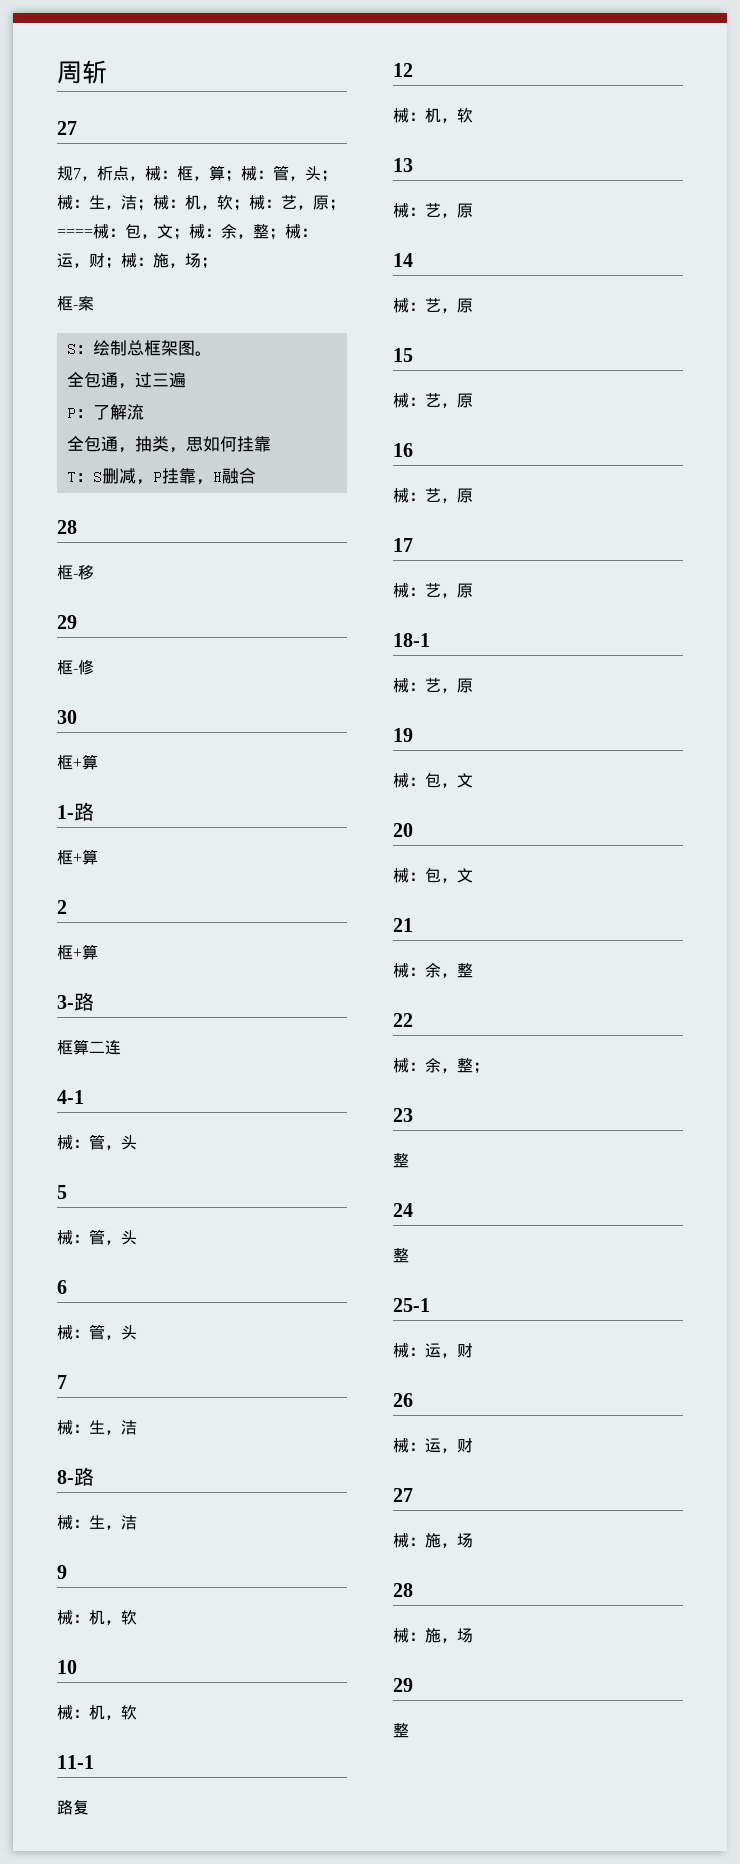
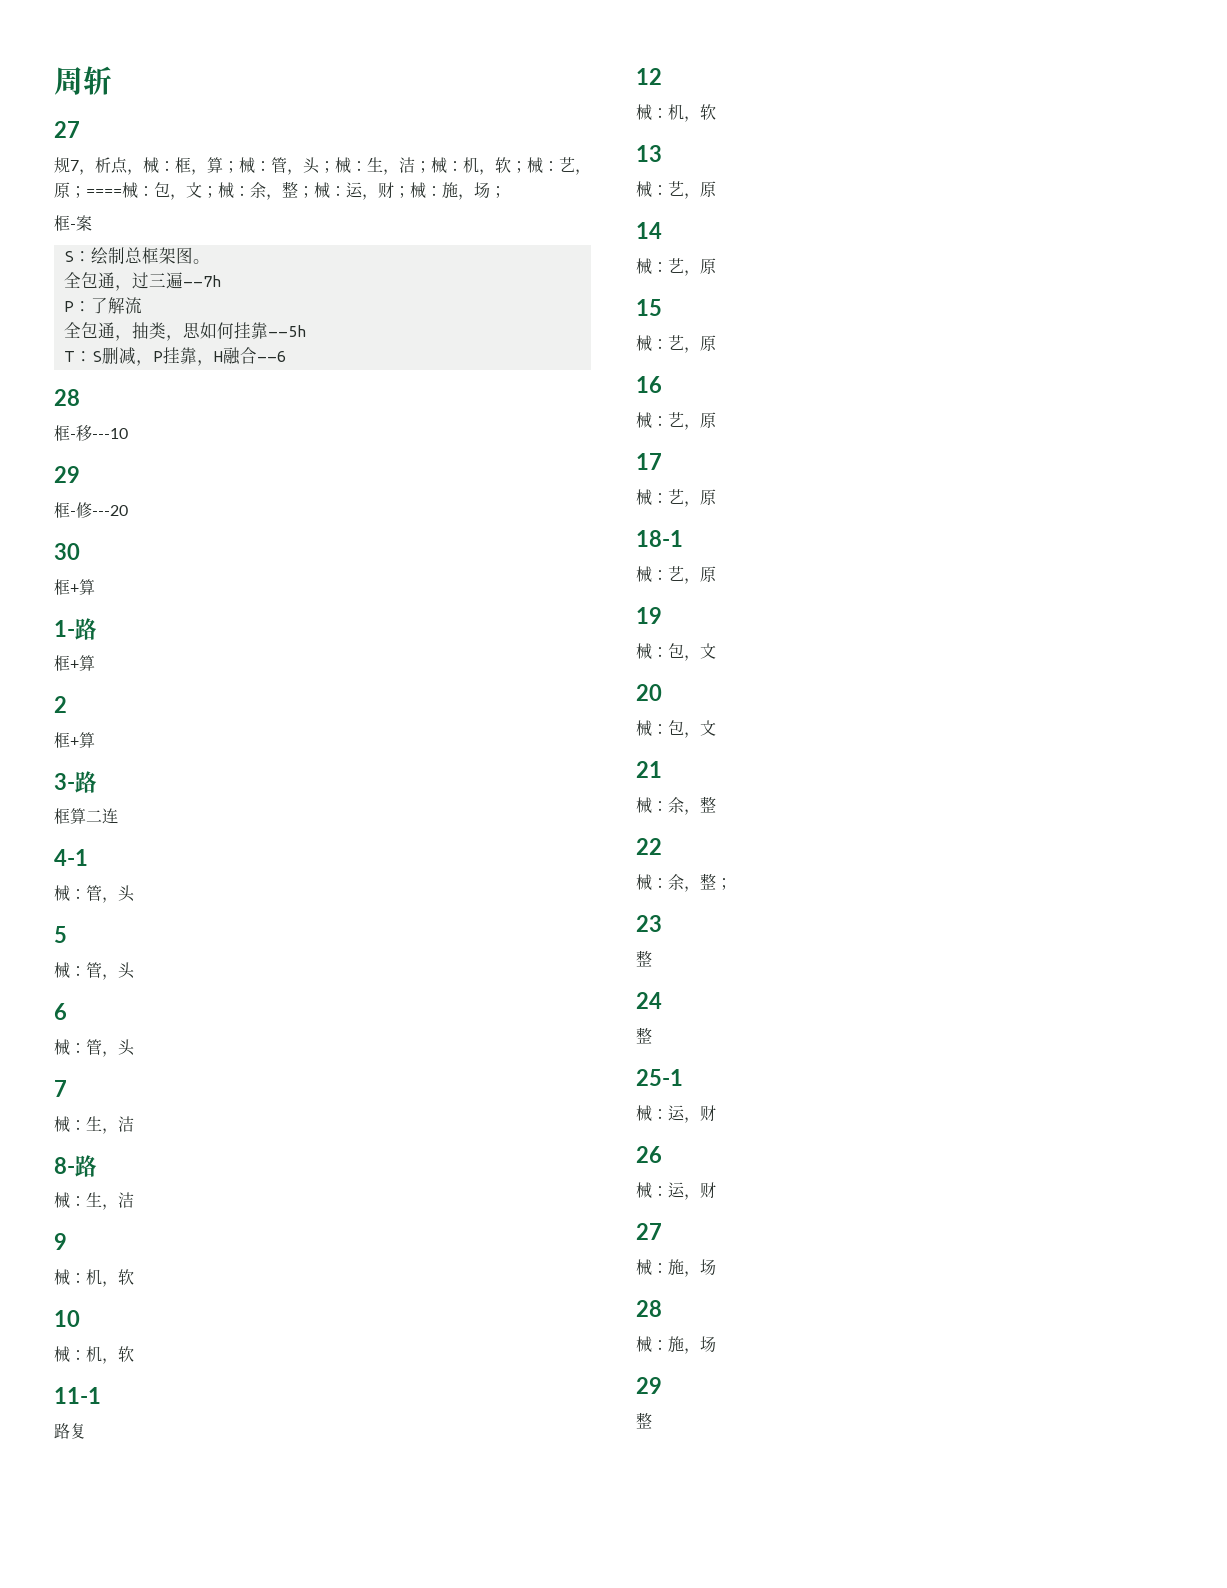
- 全包通，过三遍
+ 全包通，过三遍--7h
- 全包通，抽类，思如何挂靠
+ 全包通，抽类，思如何挂靠--5h
- T：S删减，P挂靠，H融合
+ T：S删减，P挂靠，H融合--6
- 框-移
+ 框-移---10
- 框-修
+ 框-修---20

